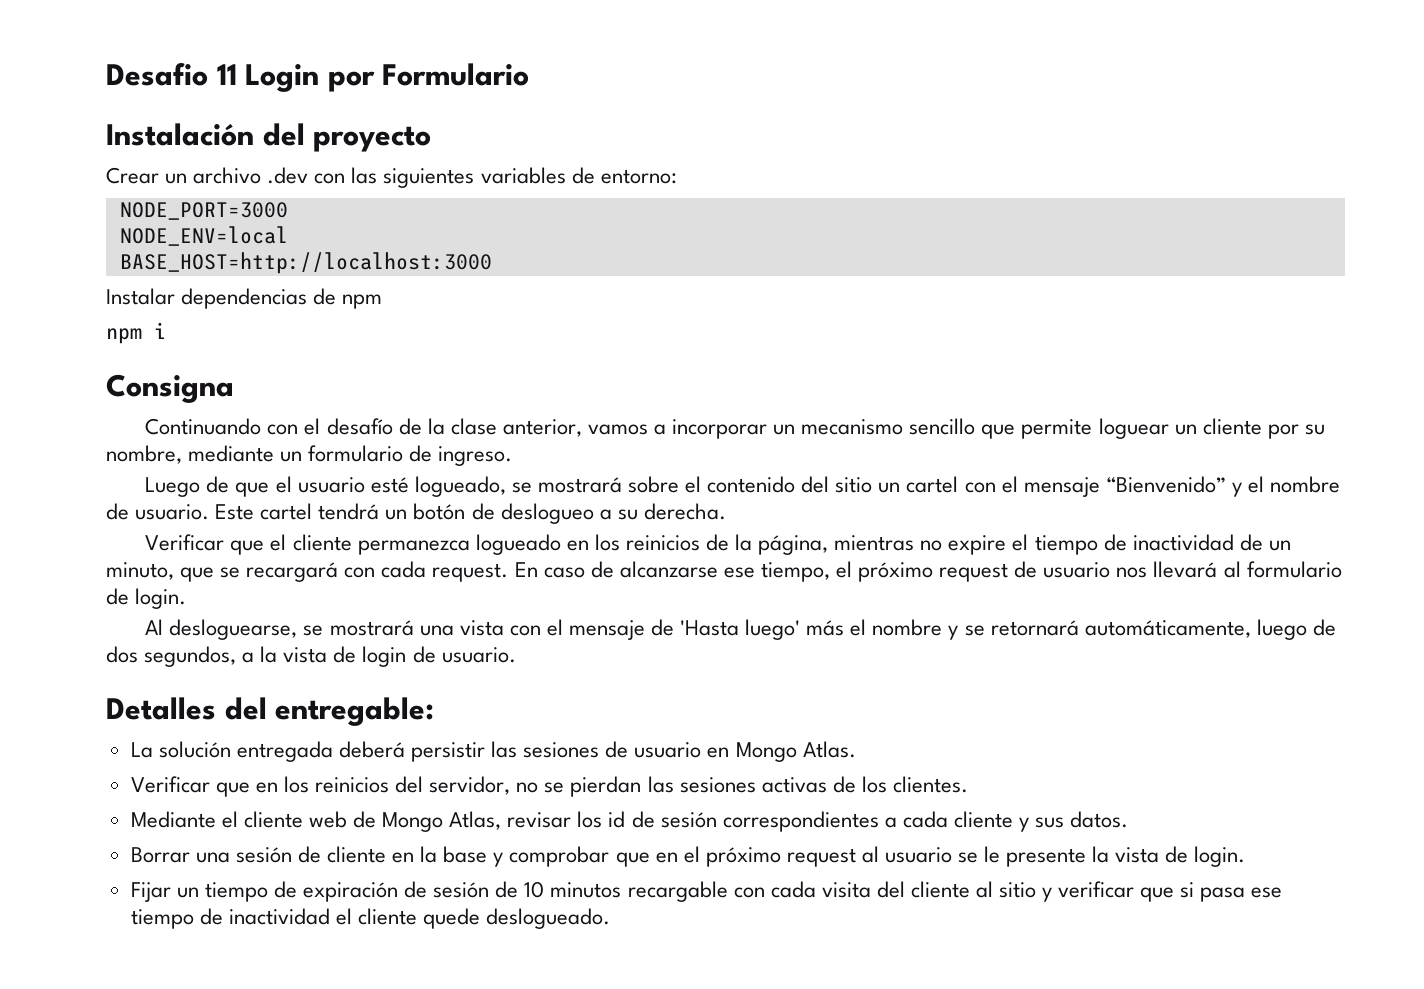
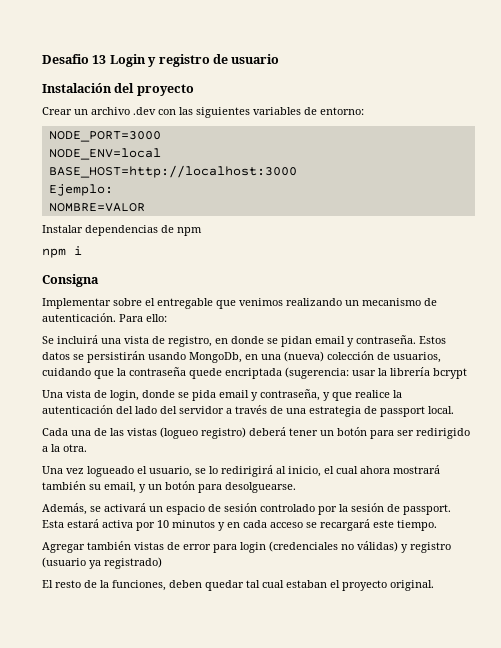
- Desafio 11 Login por Formulario
+ Desafio 13 Login y registro de usuario
+ Ejemplo:
+ NOMBRE=VALOR
- Continuando con el desafío de la clase anterior, vamos a incorporar un mecanismo sencillo que permite loguear un cliente por su nombre, mediante un formulario de ingreso.
- Luego de que el usuario esté logueado, se mostrará sobre el contenido del sitio un cartel con el mensaje “Bienvenido” y el nombre de usuario. Este cartel tendrá un botón de deslogueo a su derecha.
- Verificar que el cliente permanezca logueado en los reinicios de la página, mientras no expire el tiempo de inactividad de un minuto, que se recargará con cada request. En caso de alcanzarse ese tiempo, el próximo request de usuario nos llevará al formulario de login.
- Al desloguearse, se mostrará una vista con el mensaje de 'Hasta luego' más el nombre y se retornará automáticamente, luego de dos segundos, a la vista de login de usuario.
- Detalles del entregable:
- La solución entregada deberá persistir las sesiones de usuario en Mongo Atlas.
- Verificar que en los reinicios del servidor, no se pierdan las sesiones activas de los clientes.
- Mediante el cliente web de Mongo Atlas, revisar los id de sesión correspondientes a cada cliente y sus datos.
- Borrar una sesión de cliente en la base y comprobar que en el próximo request al usuario se le presente la vista de login.
- Fijar un tiempo de expiración de sesión de 10 minutos recargable con cada visita del cliente al sitio y verificar que si pasa ese tiempo de inactividad el cliente quede deslogueado.
+ Implementar sobre el entregable que venimos realizando un mecanismo de autenticación. Para ello:
+ Se incluirá una vista de registro, en donde se pidan email y contraseña. Estos datos se persistirán usando MongoDb, en una (nueva) colección de usuarios, cuidando que la contraseña quede encriptada (sugerencia: usar la librería bcrypt
+ Una vista de login, donde se pida email y contraseña, y que realice la autenticación del lado del servidor a través de una estrategia de passport local.
+ Cada una de las vistas (logueo registro) deberá tener un botón para ser redirigido a la otra.
+ Una vez logueado el usuario, se lo redirigirá al inicio, el cual ahora mostrará también su email, y un botón para desolguearse.
+ Además, se activará un espacio de sesión controlado por la sesión de passport. Esta estará activa por 10 minutos y en cada acceso se recargará este tiempo.
+ Agregar también vistas de error para login (credenciales no válidas) y registro (usuario ya registrado)
+ El resto de la funciones, deben quedar tal cual estaban el proyecto original.

